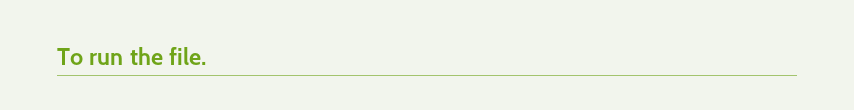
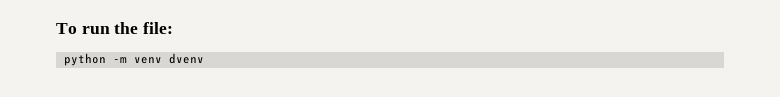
- To run the file.
+ To run the file:
+ python -m venv dvenv

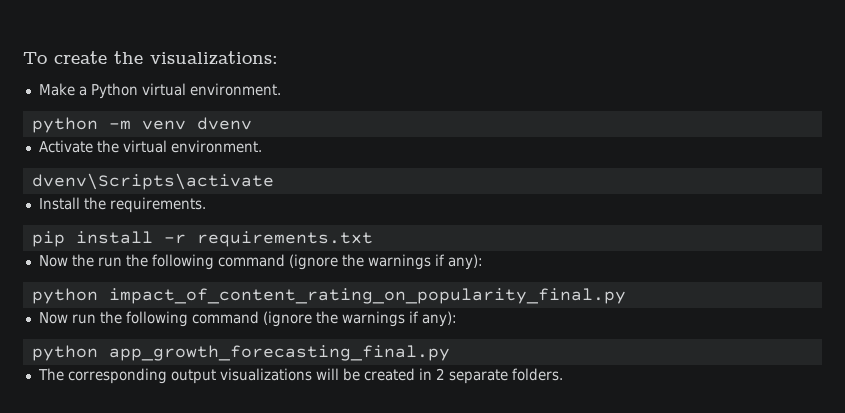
- To run the file:
+ To create the visualizations:
+ Make a Python virtual environment.
  python -m venv dvenv
+ Activate the virtual environment.
+ dvenv\Scripts\activate
+ Install the requirements.
+ pip install -r requirements.txt
+ Now the run the following command (ignore the warnings if any):
+ python impact_of_content_rating_on_popularity_final.py
+ Now run the following command (ignore the warnings if any):
+ python app_growth_forecasting_final.py
+ The corresponding output visualizations will be created in 2 separate folders.

